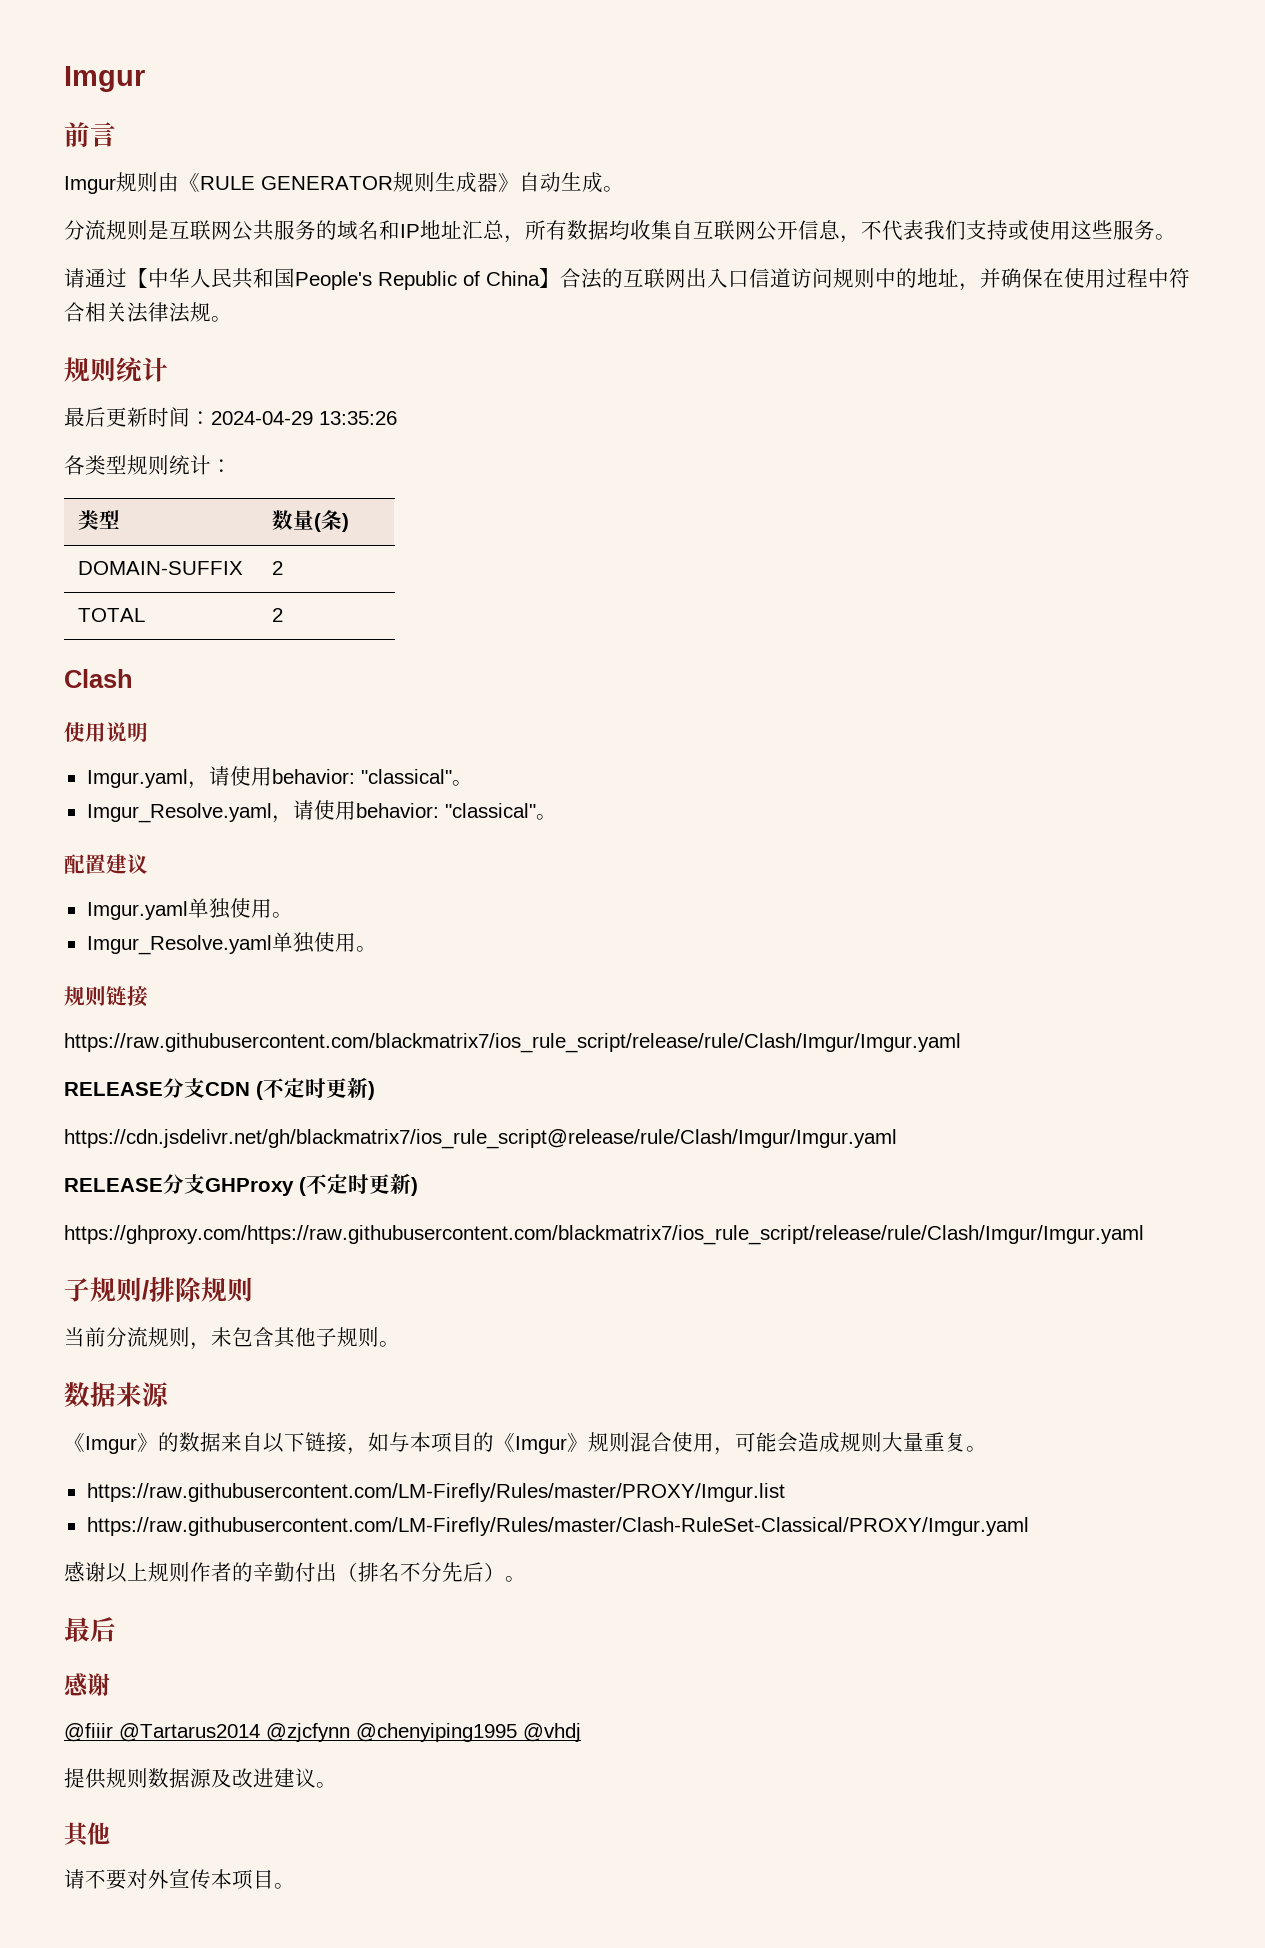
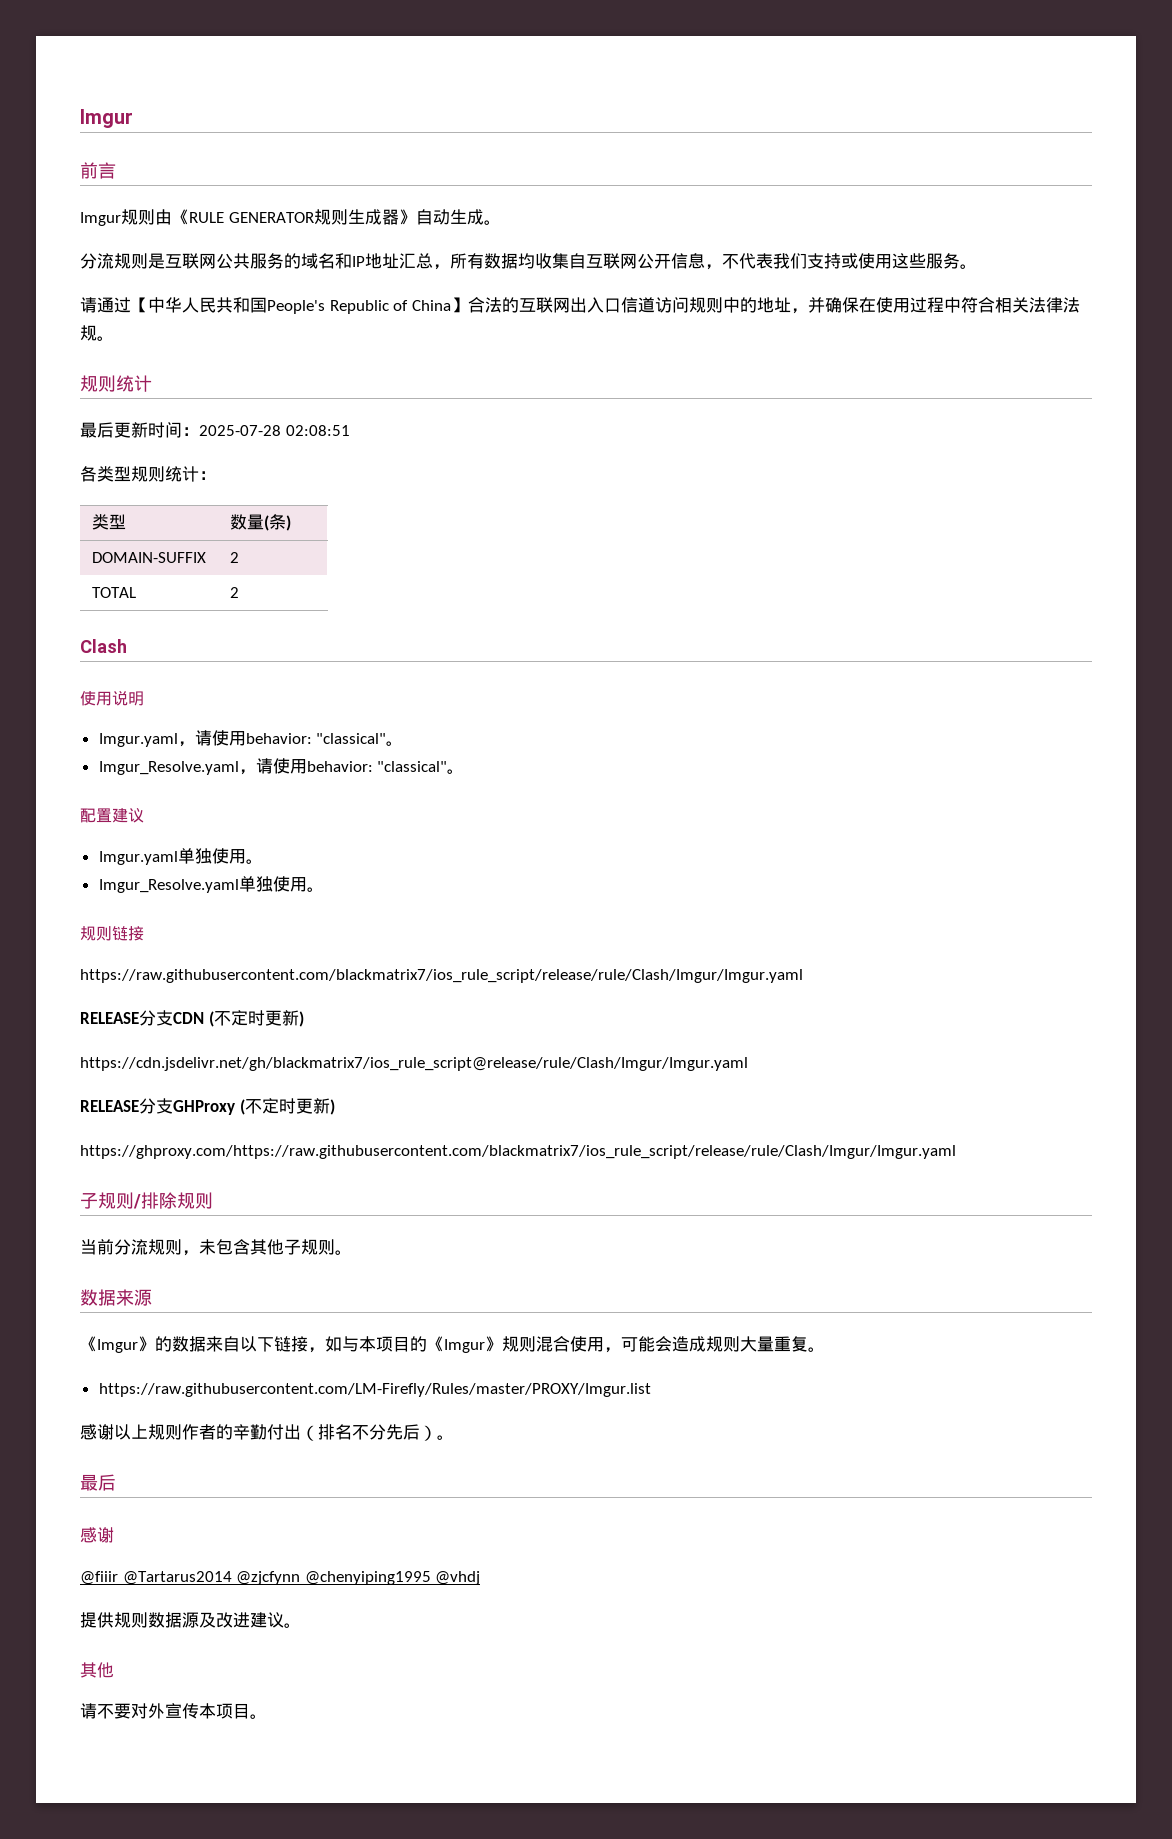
- 最后更新时间：2024-04-29 13:35:26
+ 最后更新时间：2025-07-28 02:08:51
- https://raw.githubusercontent.com/LM-Firefly/Rules/master/Clash-RuleSet-Classical/PROXY/Imgur.yaml

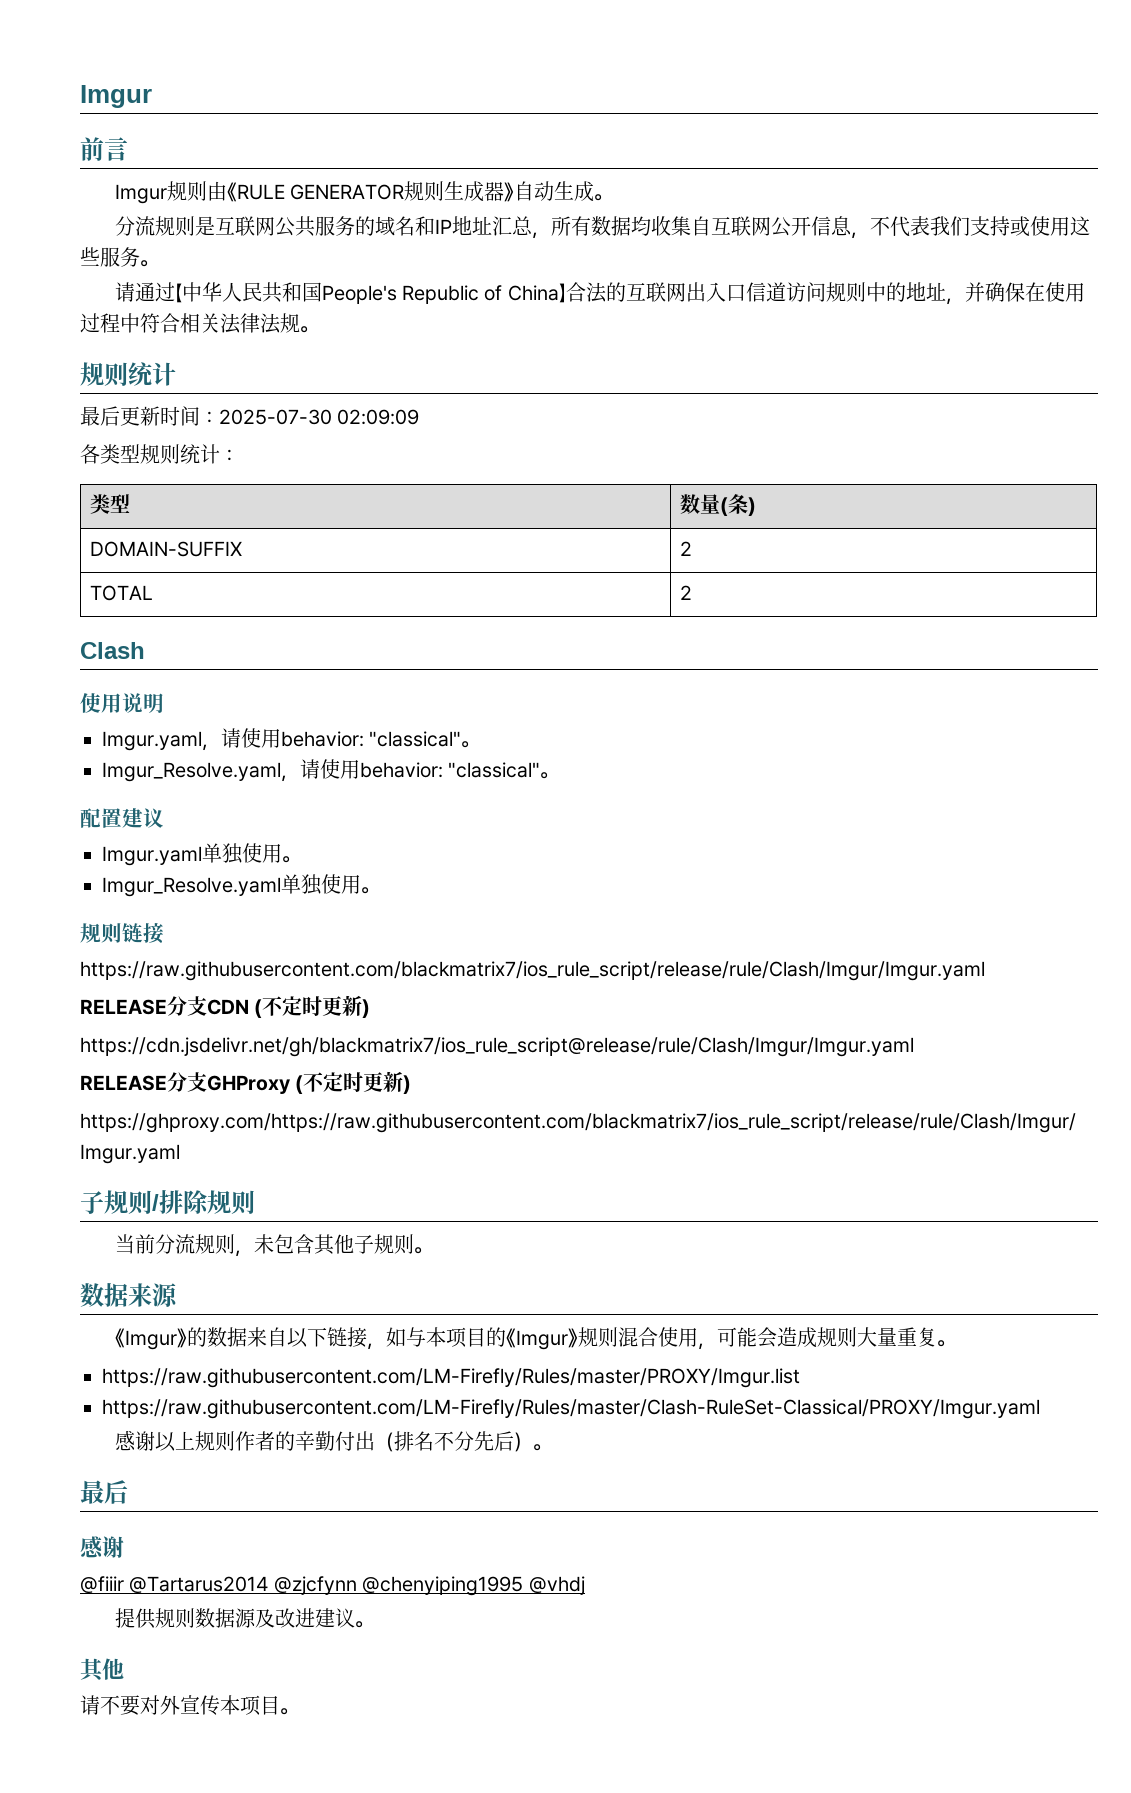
- 最后更新时间：2025-07-28 02:08:51
+ 最后更新时间：2025-07-30 02:09:09
+ https://raw.githubusercontent.com/LM-Firefly/Rules/master/Clash-RuleSet-Classical/PROXY/Imgur.yaml

